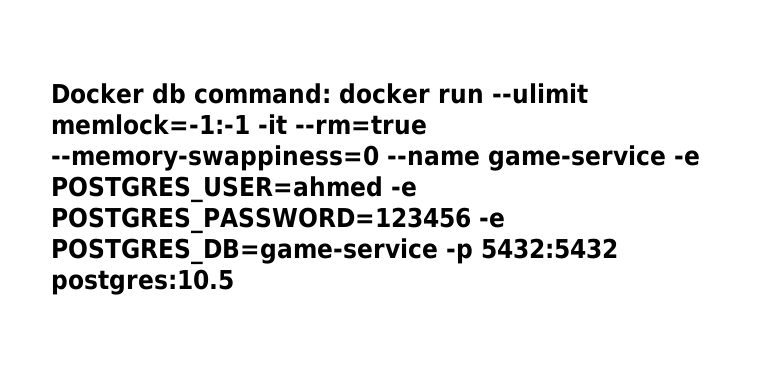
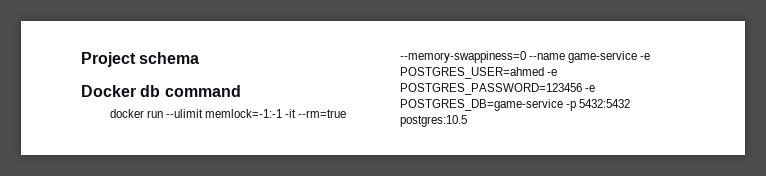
+ Project schema
- Docker db command: docker run --ulimit memlock=-1:-1 -it --rm=true --memory-swappiness=0 --name game-service -e POSTGRES_USER=ahmed -e POSTGRES_PASSWORD=123456 -e POSTGRES_DB=game-service -p 5432:5432 postgres:10.5
+ Docker db command
+ docker run --ulimit memlock=-1:-1 -it --rm=true --memory-swappiness=0 --name game-service -e POSTGRES_USER=ahmed -e POSTGRES_PASSWORD=123456 -e POSTGRES_DB=game-service -p 5432:5432 postgres:10.5

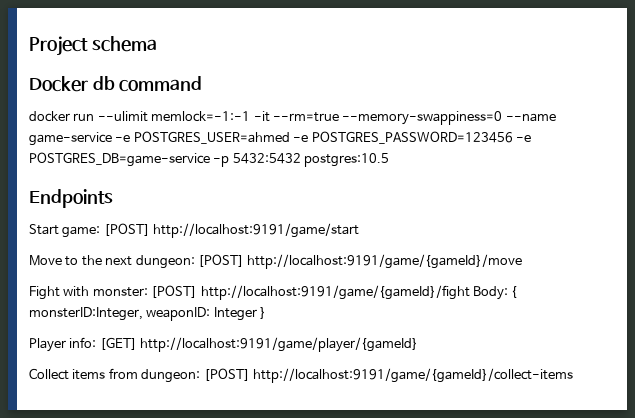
+ Endpoints
+ Start game: [POST] http://localhost:9191/game/start
+ Move to the next dungeon: [POST] http://localhost:9191/game/{gameId}/move
+ Fight with monster: [POST] http://localhost:9191/game/{gameId}/fight Body: { monsterID:Integer, weaponID: Integer }
+ Player info: [GET] http://localhost:9191/game/player/{gameId}
+ Collect items from dungeon: [POST] http://localhost:9191/game/{gameId}/collect-items

